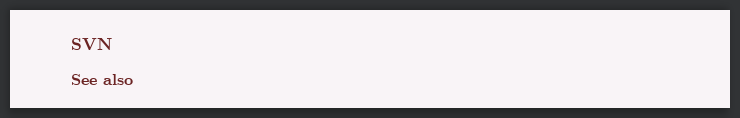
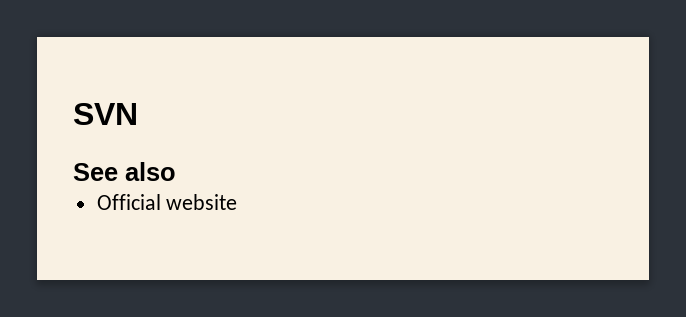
+ Official website

